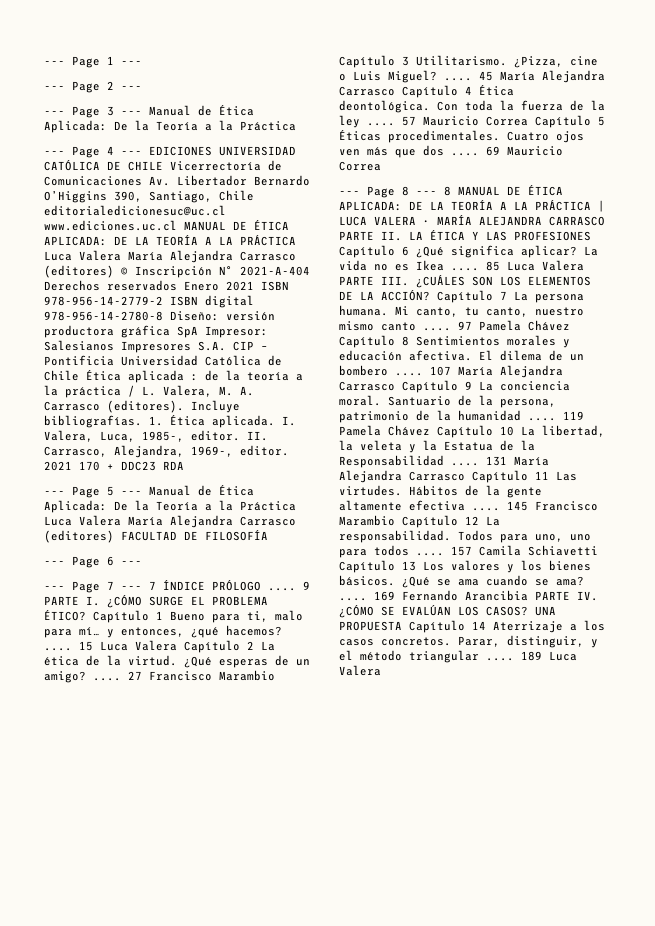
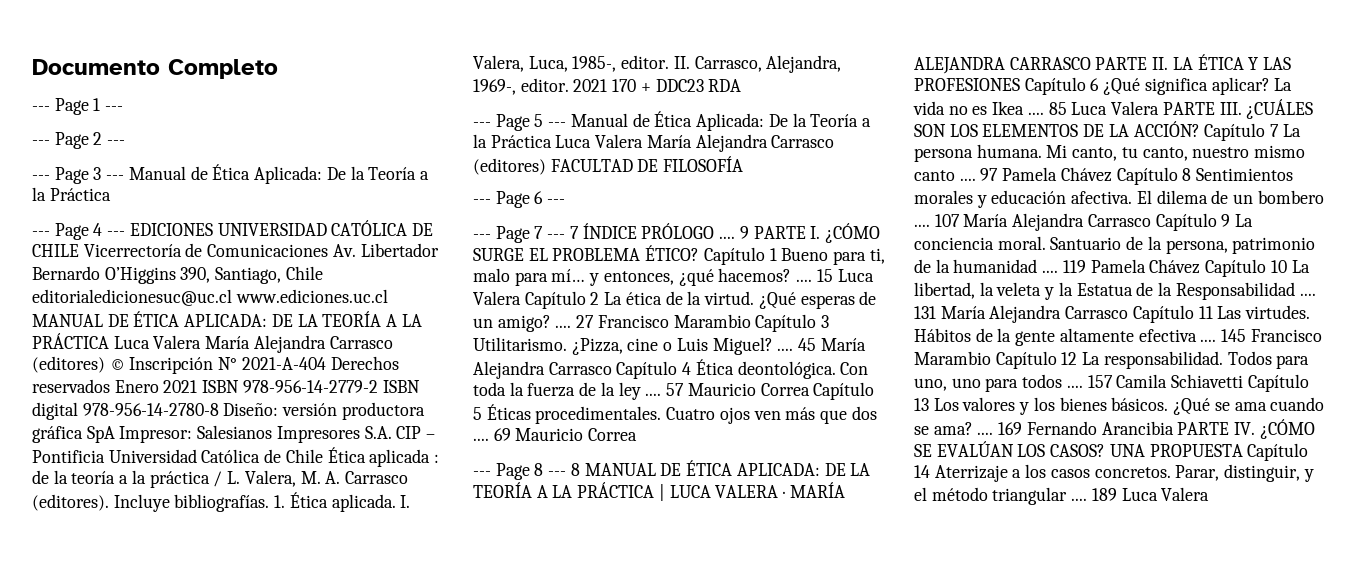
+ Documento Completo

